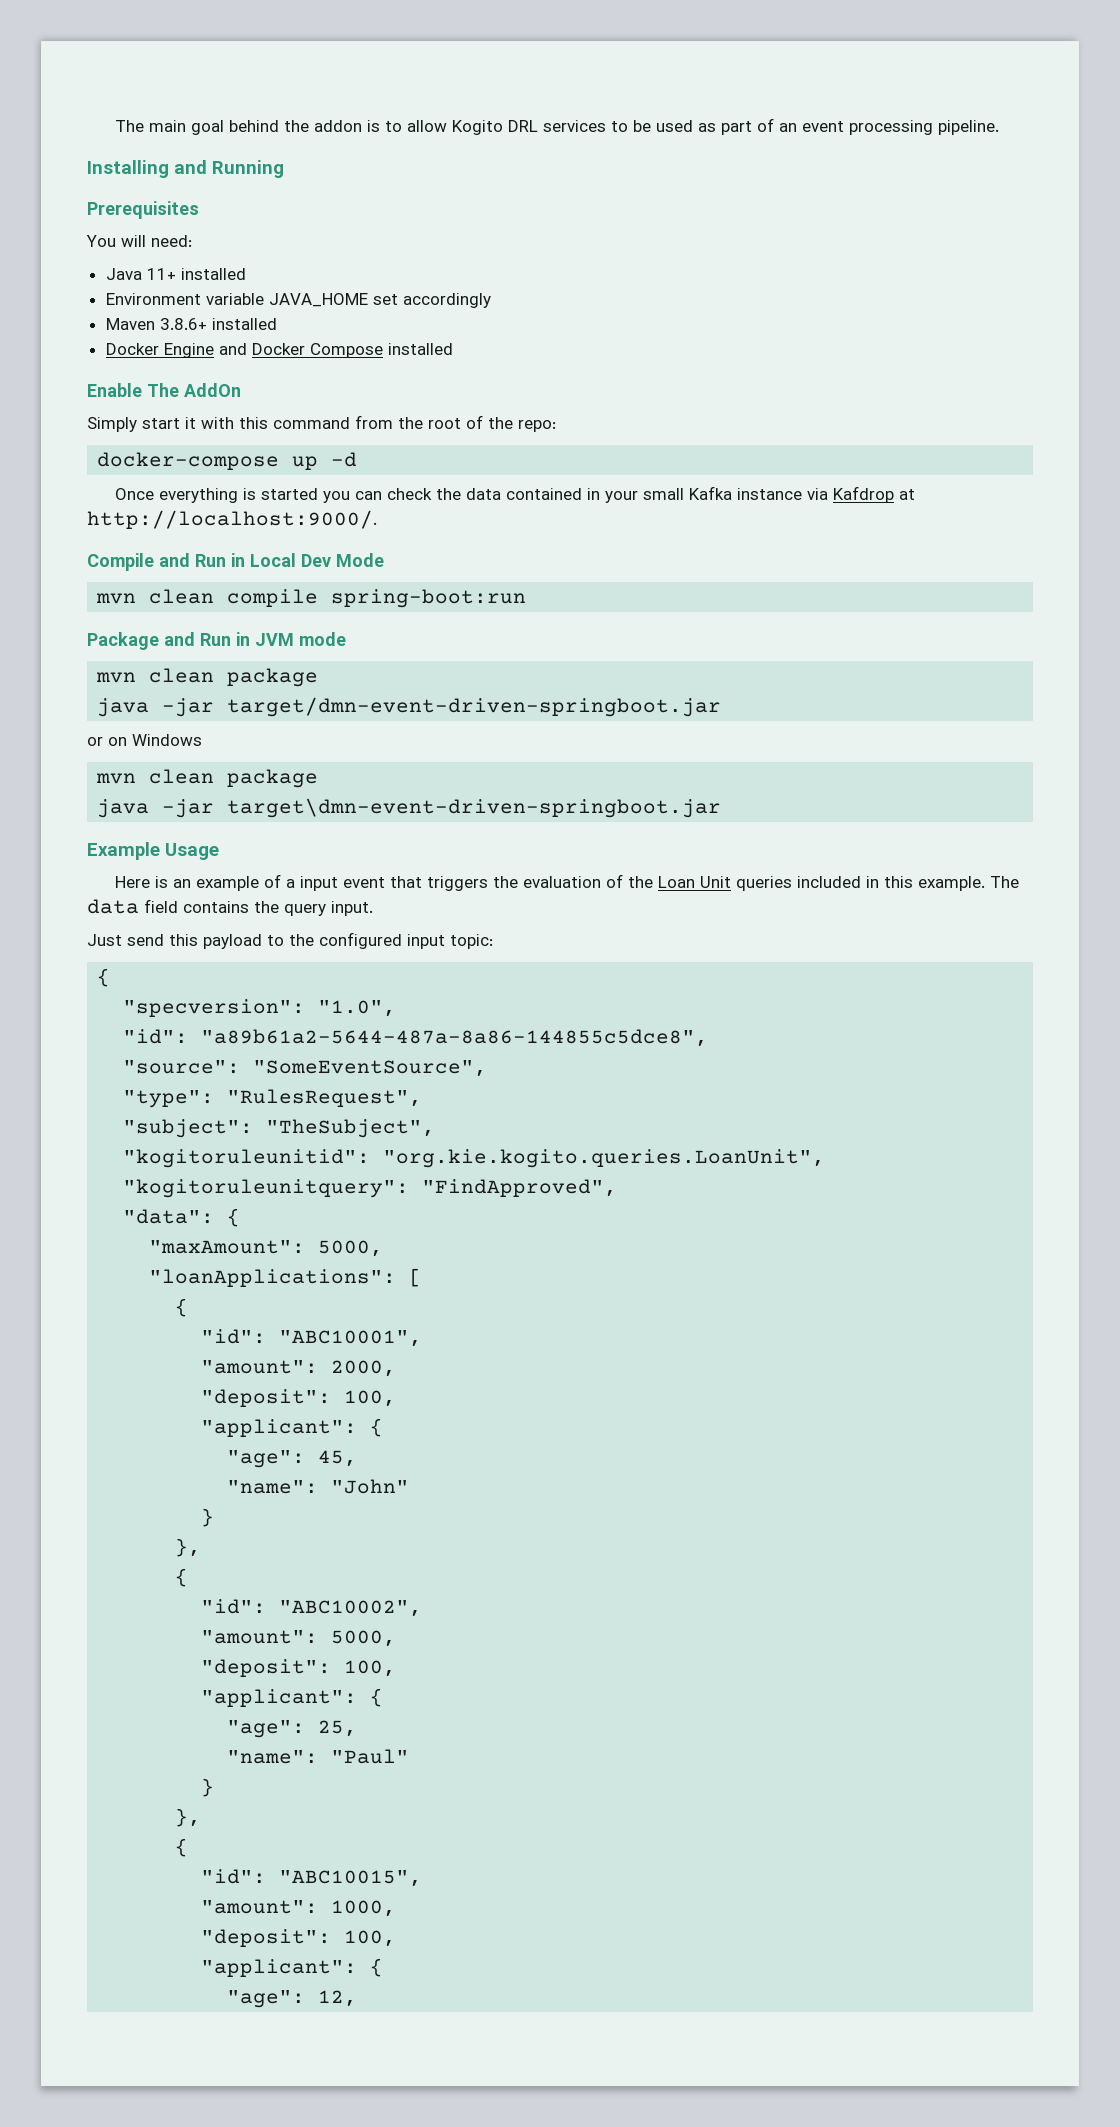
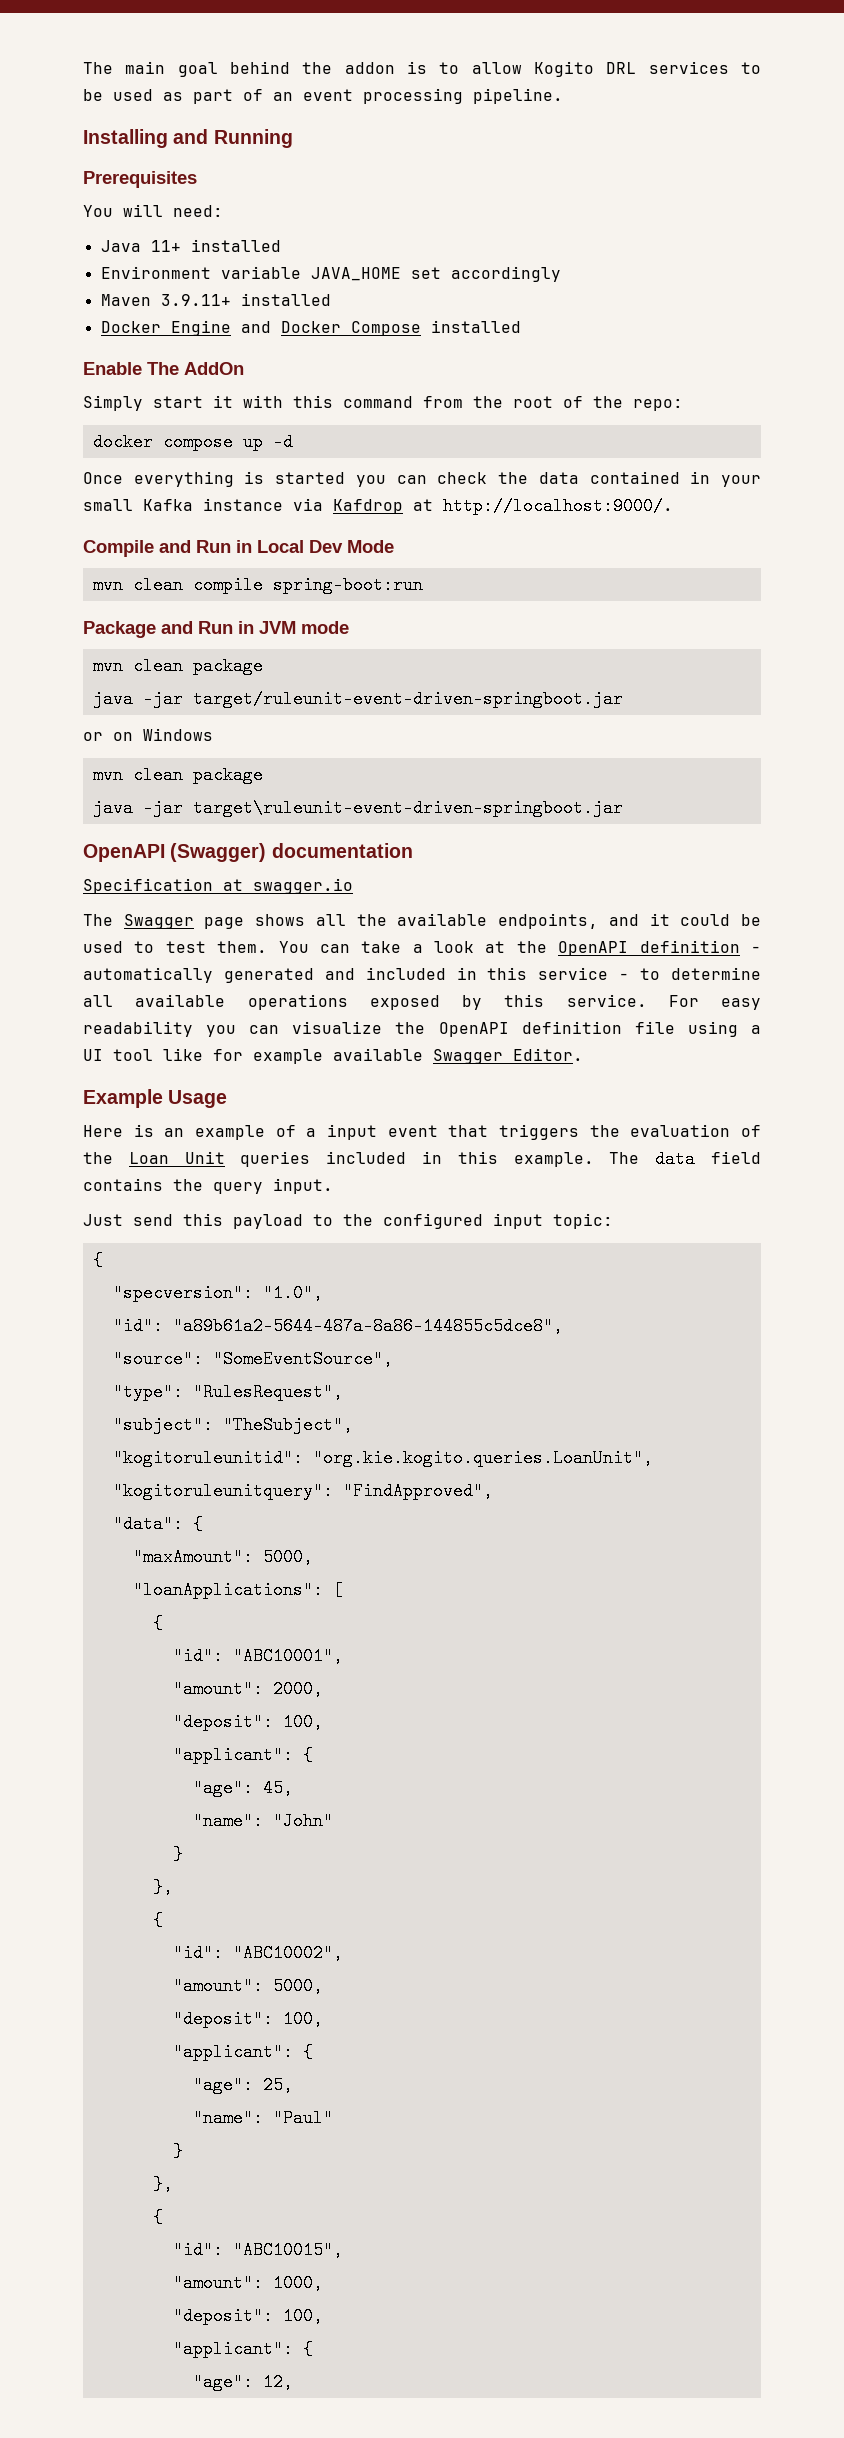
- Maven 3.8.6+ installed
+ Maven 3.9.11+ installed
- docker-compose up -d
+ docker compose up -d
- java -jar target/dmn-event-driven-springboot.jar
+ java -jar target/ruleunit-event-driven-springboot.jar
- java -jar target\dmn-event-driven-springboot.jar
+ java -jar target\ruleunit-event-driven-springboot.jar
+ OpenAPI (Swagger) documentation
+ Specification at swagger.io
+ The Swagger page shows all the available endpoints, and it could be used to test them. You can take a look at the OpenAPI definition - automatically generated and included in this service - to determine all available operations exposed by this service. For easy readability you can visualize the OpenAPI definition file using a UI tool like for example available Swagger Editor.

